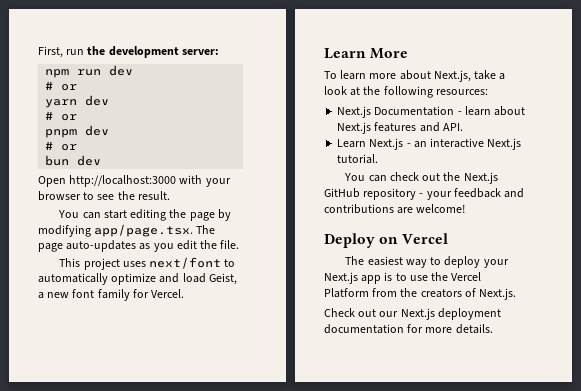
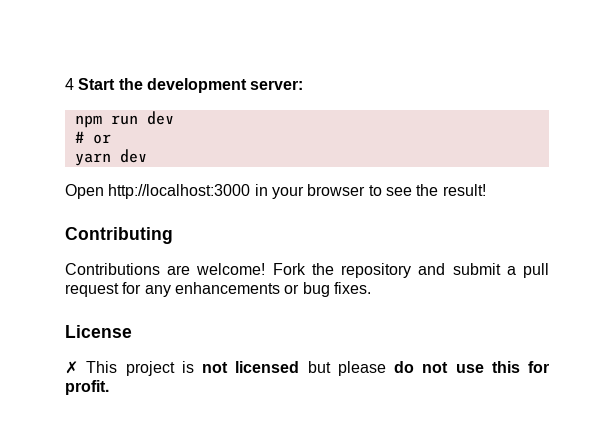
- First, run the development server:
+ 4 Start the development server:
  yarn dev
- # or
- pnpm dev
- # or
- bun dev
- Open http://localhost:3000 with your browser to see the result.
- You can start editing the page by modifying app/page.tsx. The page auto-updates as you edit the file.
- This project uses next/font to automatically optimize and load Geist, a new font family for Vercel.
- Learn More
- To learn more about Next.js, take a look at the following resources:
- Next.js Documentation - learn about Next.js features and API.
- Learn Next.js - an interactive Next.js tutorial.
- You can check out the Next.js GitHub repository - your feedback and contributions are welcome!
- Deploy on Vercel
- The easiest way to deploy your Next.js app is to use the Vercel Platform from the creators of Next.js.
- Check out our Next.js deployment documentation for more details.
+ Open http://localhost:3000 in your browser to see the result!
+ Contributing
+ Contributions are welcome! Fork the repository and submit a pull request for any enhancements or bug fixes.
+ License
+ ✗ This project is not licensed but please do not use this for profit.

